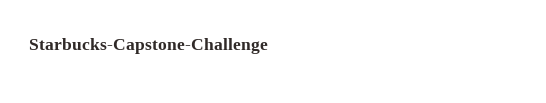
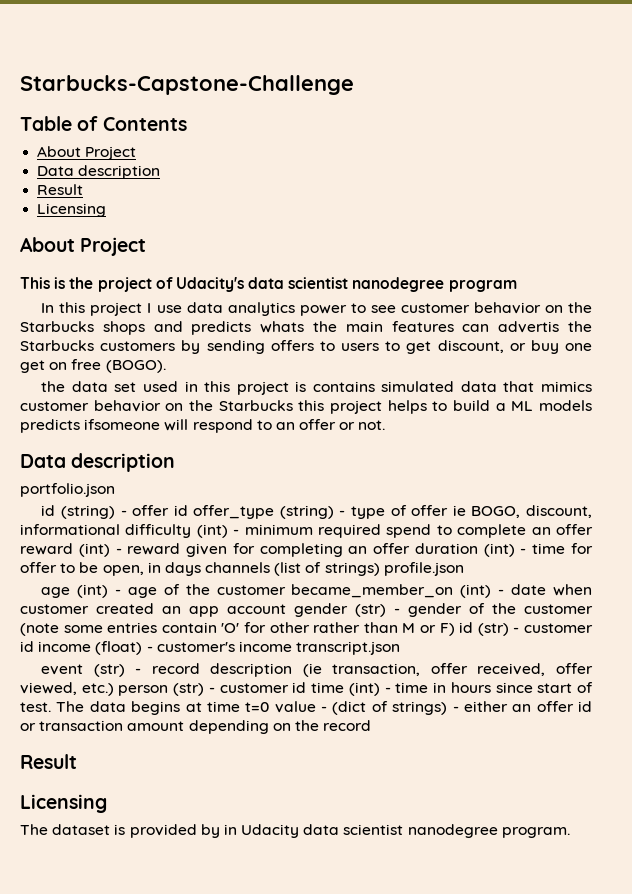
+ Table of Contents
+ About Project
+ Data description
+ Result
+ Licensing
+ About Project
+ This is the project of Udacity's data scientist nanodegree program
+ In this project I use data analytics power to see customer behavior on the Starbucks shops and predicts whats the main features can advertis the Starbucks customers by sending offers to users to get discount, or buy one get on free (BOGO).
+ the data set used in this project is contains simulated data that mimics customer behavior on the Starbucks this project helps to build a ML models predicts ifsomeone will respond to an offer or not.
+ Data description
+ portfolio.json
+ id (string) - offer id offer_type (string) - type of offer ie BOGO, discount, informational difficulty (int) - minimum required spend to complete an offer reward (int) - reward given for completing an offer duration (int) - time for offer to be open, in days channels (list of strings) profile.json
+ age (int) - age of the customer became_member_on (int) - date when customer created an app account gender (str) - gender of the customer (note some entries contain 'O' for other rather than M or F) id (str) - customer id income (float) - customer's income transcript.json
+ event (str) - record description (ie transaction, offer received, offer viewed, etc.) person (str) - customer id time (int) - time in hours since start of test. The data begins at time t=0 value - (dict of strings) - either an offer id or transaction amount depending on the record
+ Result
+ Licensing
+ The dataset is provided by in Udacity data scientist nanodegree program.

